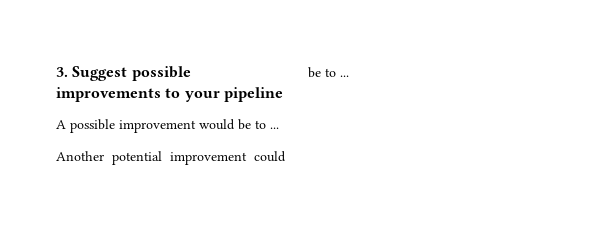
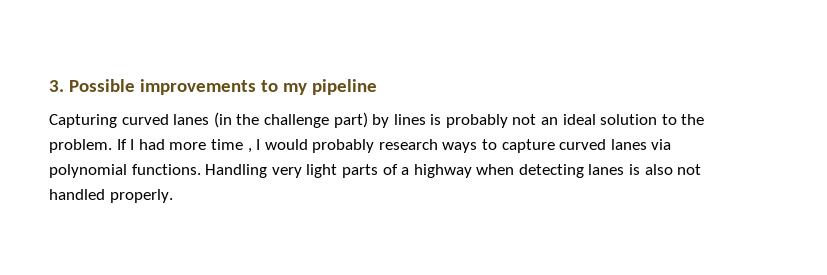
- 3. Suggest possible improvements to your pipeline
+ 3. Possible improvements to my pipeline
- A possible improvement would be to ...
- Another potential improvement could be to ...
+ Capturing curved lanes (in the challenge part) by lines is probably not an ideal solution to the problem. If I had more time , I would probably research ways to capture curved lanes via polynomial functions. Handling very light parts of a highway when detecting lanes is also not handled properly.

